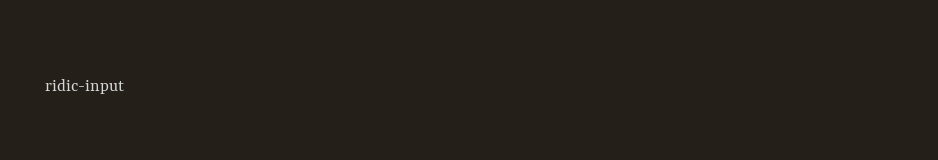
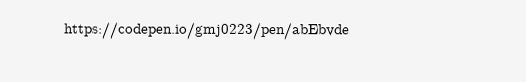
- ridic-input
+ https://codepen.io/gmj0223/pen/abEbvde

